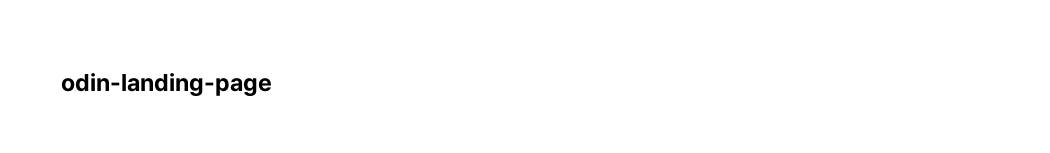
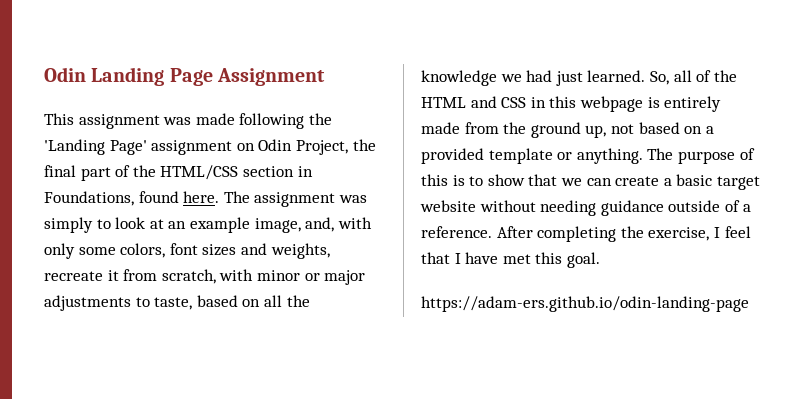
- odin-landing-page
+ Odin Landing Page Assignment
+ This assignment was made following the 'Landing Page' assignment on Odin Project, the final part of the HTML/CSS section in Foundations, found here. The assignment was simply to look at an example image, and, with only some colors, font sizes and weights, recreate it from scratch, with minor or major adjustments to taste, based on all the knowledge we had just learned. So, all of the HTML and CSS in this webpage is entirely made from the ground up, not based on a provided template or anything. The purpose of this is to show that we can create a basic target website without needing guidance outside of a reference. After completing the exercise, I feel that I have met this goal.
+ https://adam-ers.github.io/odin-landing-page

